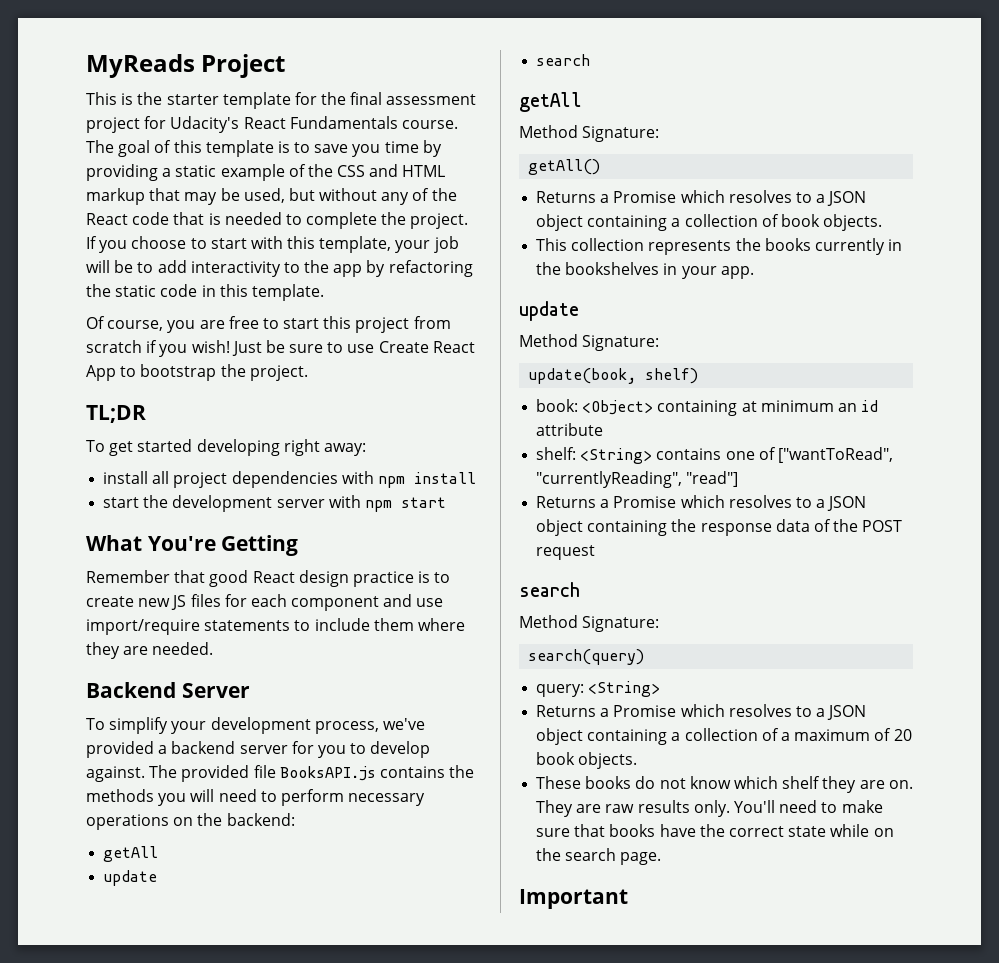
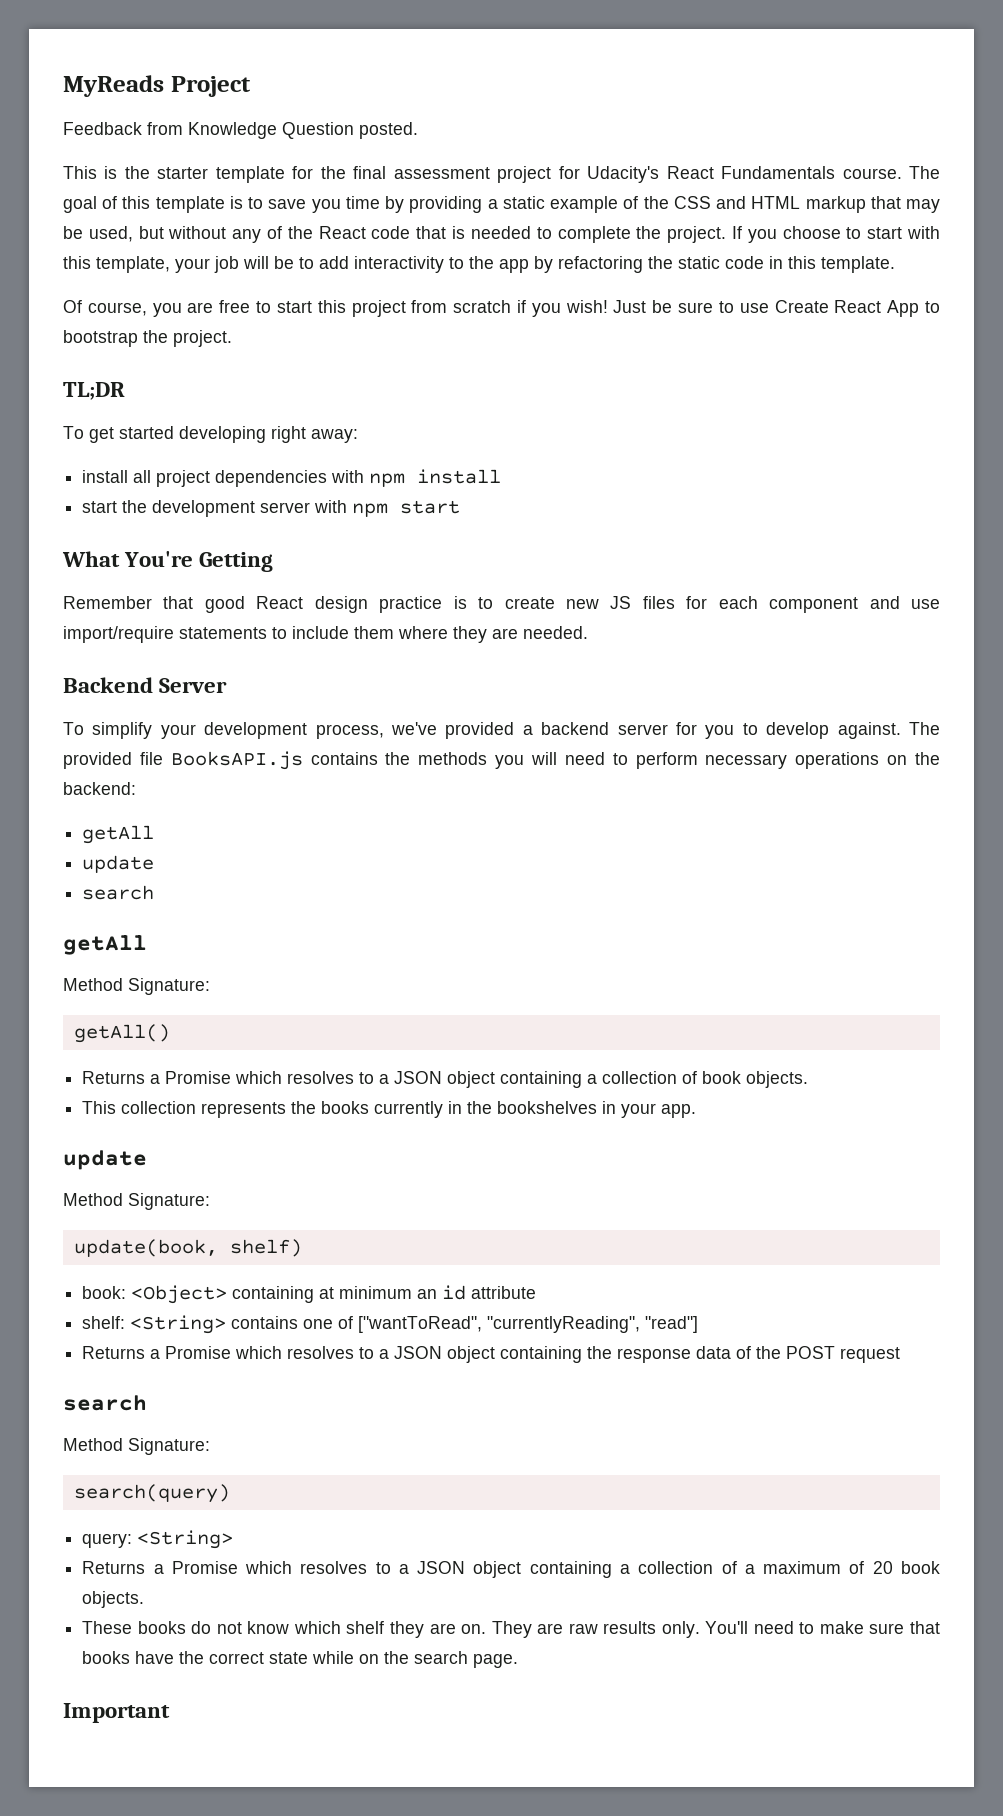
+ Feedback from Knowledge Question posted.

